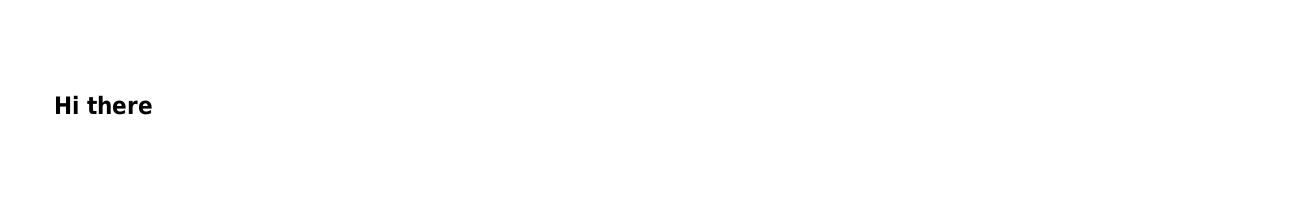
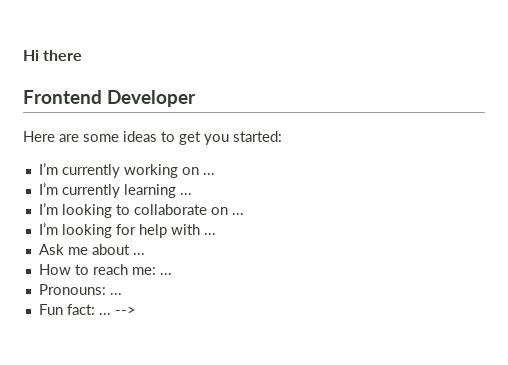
+ Frontend Developer
+ Here are some ideas to get you started:
+ I’m currently working on ...
+ I’m currently learning ...
+ I’m looking to collaborate on ...
+ I’m looking for help with ...
+ Ask me about ...
+ How to reach me: ...
+ Pronouns: ...
+ Fun fact: ... -->

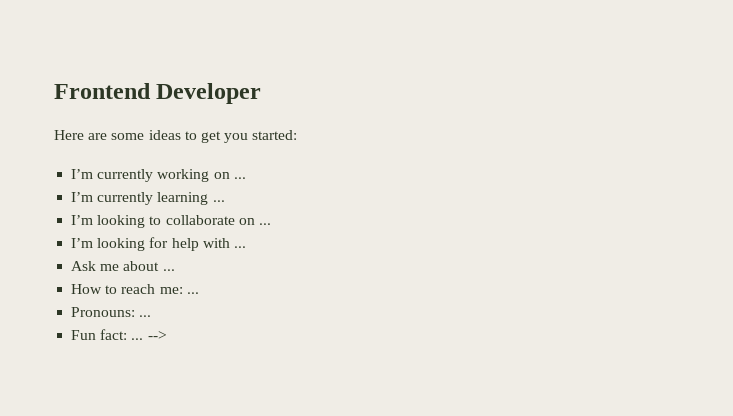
- Hi there

